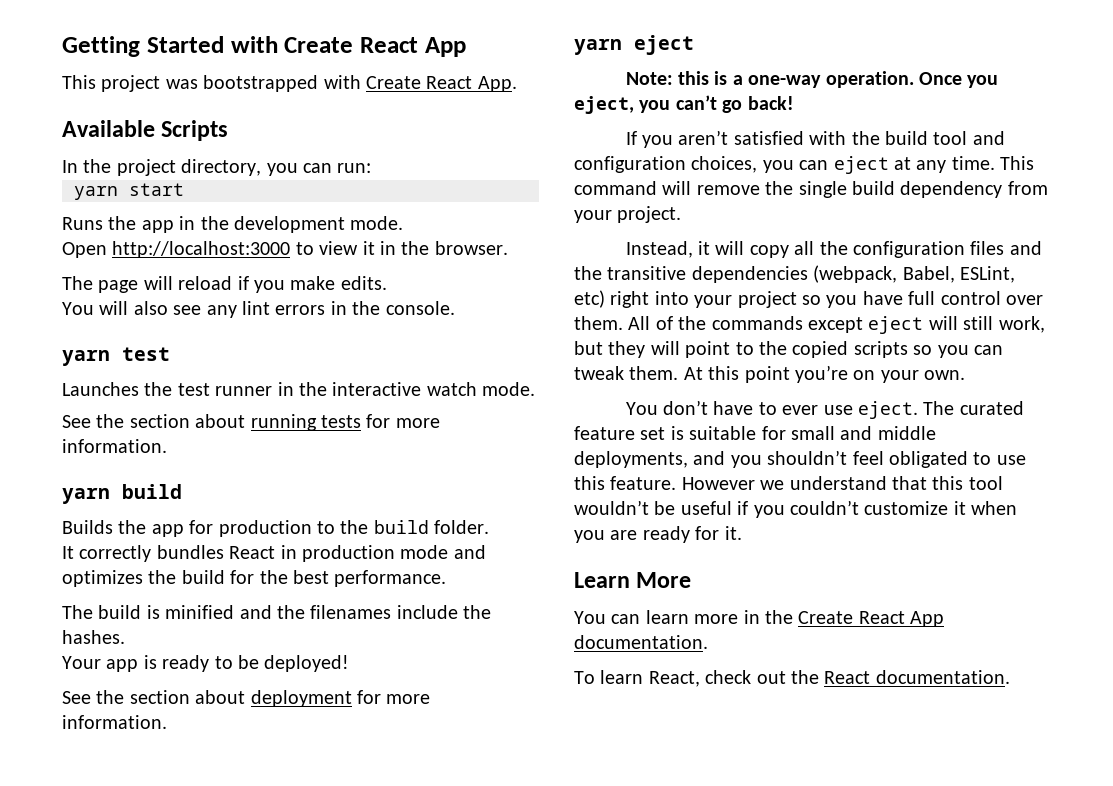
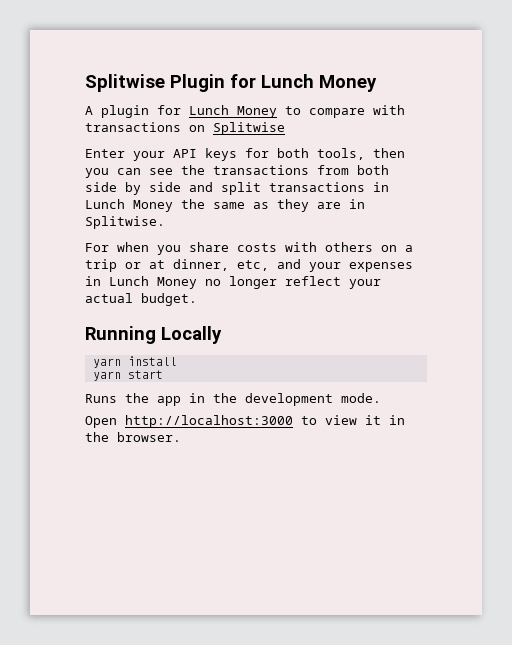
- Getting Started with Create React App
- This project was bootstrapped with Create React App.
- Available Scripts
- In the project directory, you can run:
+ Splitwise Plugin for Lunch Money
+ A plugin for Lunch Money to compare with transactions on Splitwise
+ Enter your API keys for both tools, then you can see the transactions from both side by side and split transactions in Lunch Money the same as they are in Splitwise.
+ For when you share costs with others on a trip or at dinner, etc, and your expenses in Lunch Money no longer reflect your actual budget.
+ Running Locally
+ yarn install
- The page will reload if you make edits.
- You will also see any lint errors in the console.
- yarn test
- Launches the test runner in the interactive watch mode.
- See the section about running tests for more information.
- yarn build
- Builds the app for production to the build folder.
- It correctly bundles React in production mode and optimizes the build for the best performance.
- The build is minified and the filenames include the hashes.
- Your app is ready to be deployed!
- See the section about deployment for more information.
- yarn eject
- Note: this is a one-way operation. Once you eject, you can’t go back!
- If you aren’t satisfied with the build tool and configuration choices, you can eject at any time. This command will remove the single build dependency from your project.
- Instead, it will copy all the configuration files and the transitive dependencies (webpack, Babel, ESLint, etc) right into your project so you have full control over them. All of the commands except eject will still work, but they will point to the copied scripts so you can tweak them. At this point you’re on your own.
- You don’t have to ever use eject. The curated feature set is suitable for small and middle deployments, and you shouldn’t feel obligated to use this feature. However we understand that this tool wouldn’t be useful if you couldn’t customize it when you are ready for it.
- Learn More
- You can learn more in the Create React App documentation.
- To learn React, check out the React documentation.

